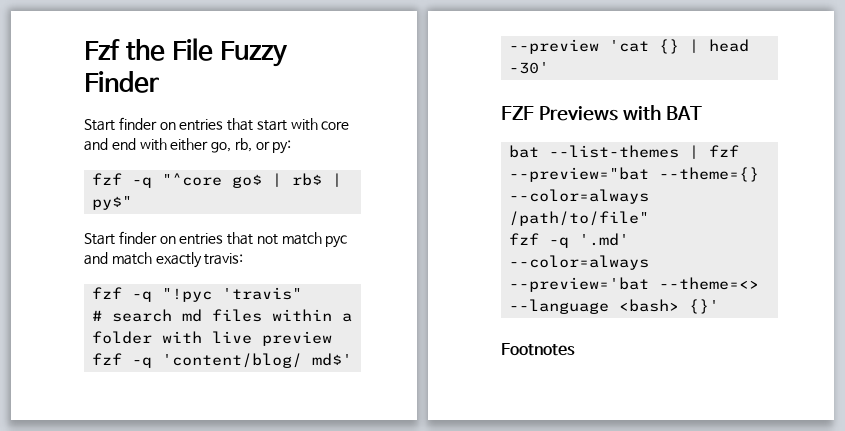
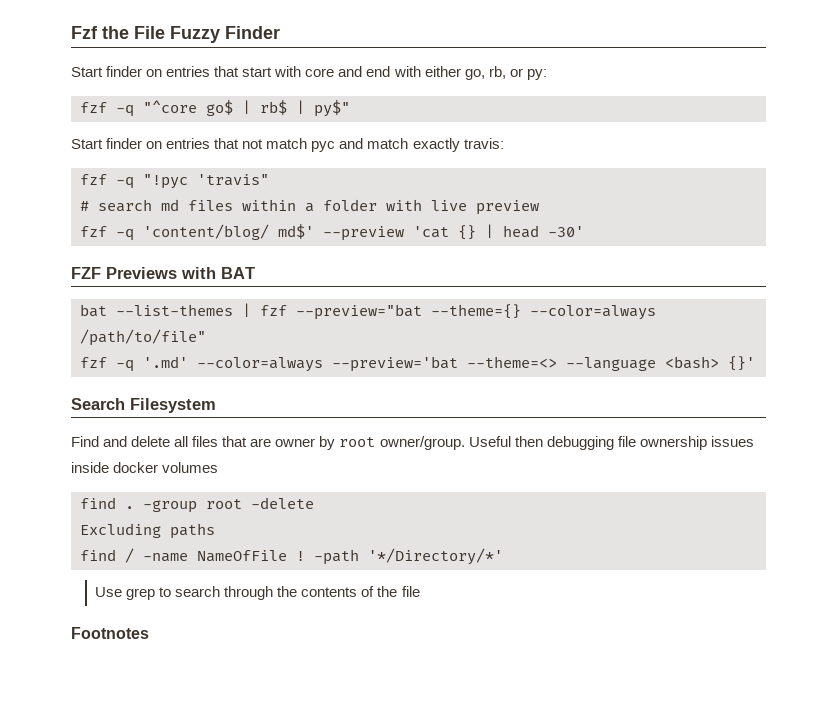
+ Search Filesystem
+ Find and delete all files that are owner by root owner/group. Useful then debugging file ownership issues inside docker volumes
+ find . -group root -delete
+ Excluding paths
+ find / -name NameOfFile ! -path '*/Directory/*'
+ Use grep to search through the contents of the file

